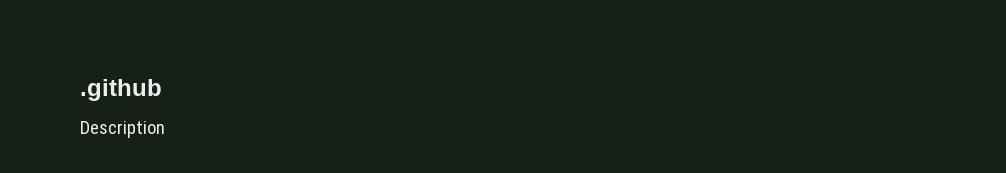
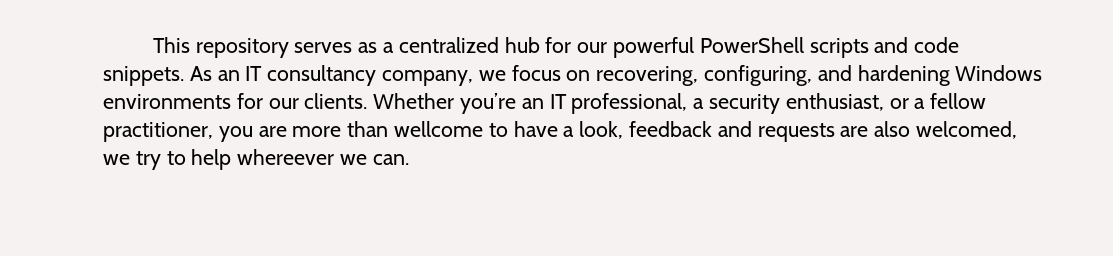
- .github
- Description
+ This repository serves as a centralized hub for our powerful PowerShell scripts and code snippets. As an IT consultancy company, we focus on recovering, configuring, and hardening Windows environments for our clients. Whether you’re an IT professional, a security enthusiast, or a fellow practitioner, you are more than wellcome to have a look, feedback and requests are also welcomed, we try to help whereever we can.

